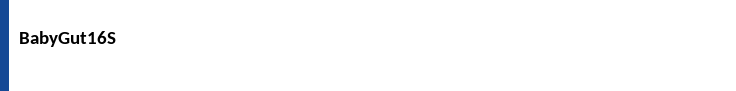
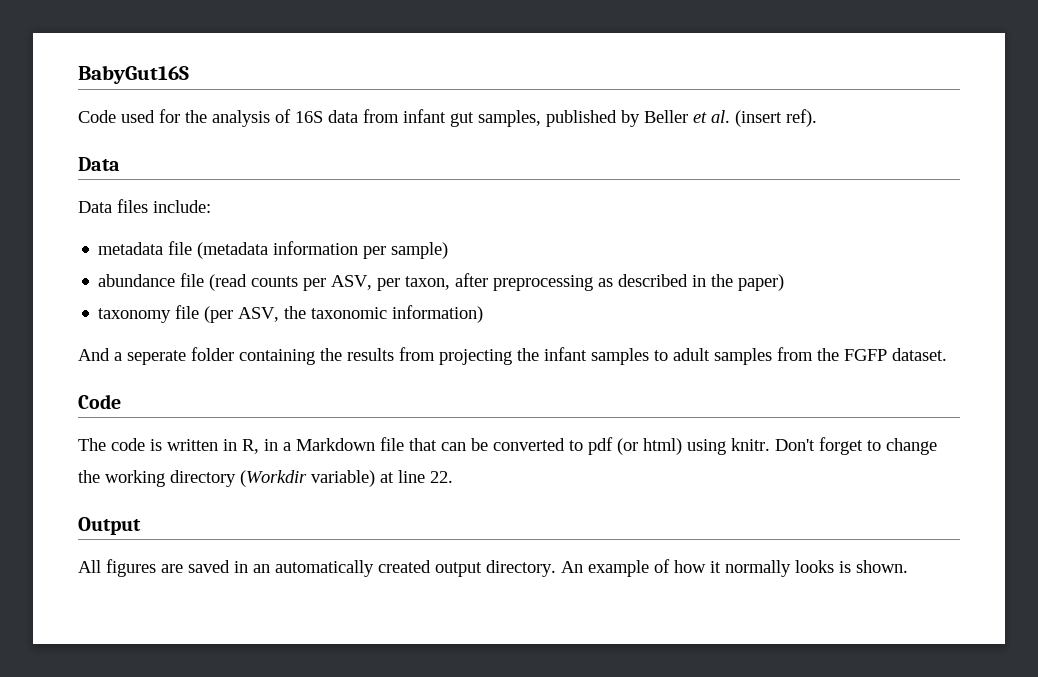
+ Code used for the analysis of 16S data from infant gut samples, published by Beller et al. (insert ref).
+ Data
+ Data files include:
+ metadata file (metadata information per sample)
+ abundance file (read counts per ASV, per taxon, after preprocessing as described in the paper)
+ taxonomy file (per ASV, the taxonomic information)
+ And a seperate folder containing the results from projecting the infant samples to adult samples from the FGFP dataset.
+ Code
+ The code is written in R, in a Markdown file that can be converted to pdf (or html) using knitr. Don't forget to change the working directory (Workdir variable) at line 22.
+ Output
+ All figures are saved in an automatically created output directory. An example of how it normally looks is shown.

